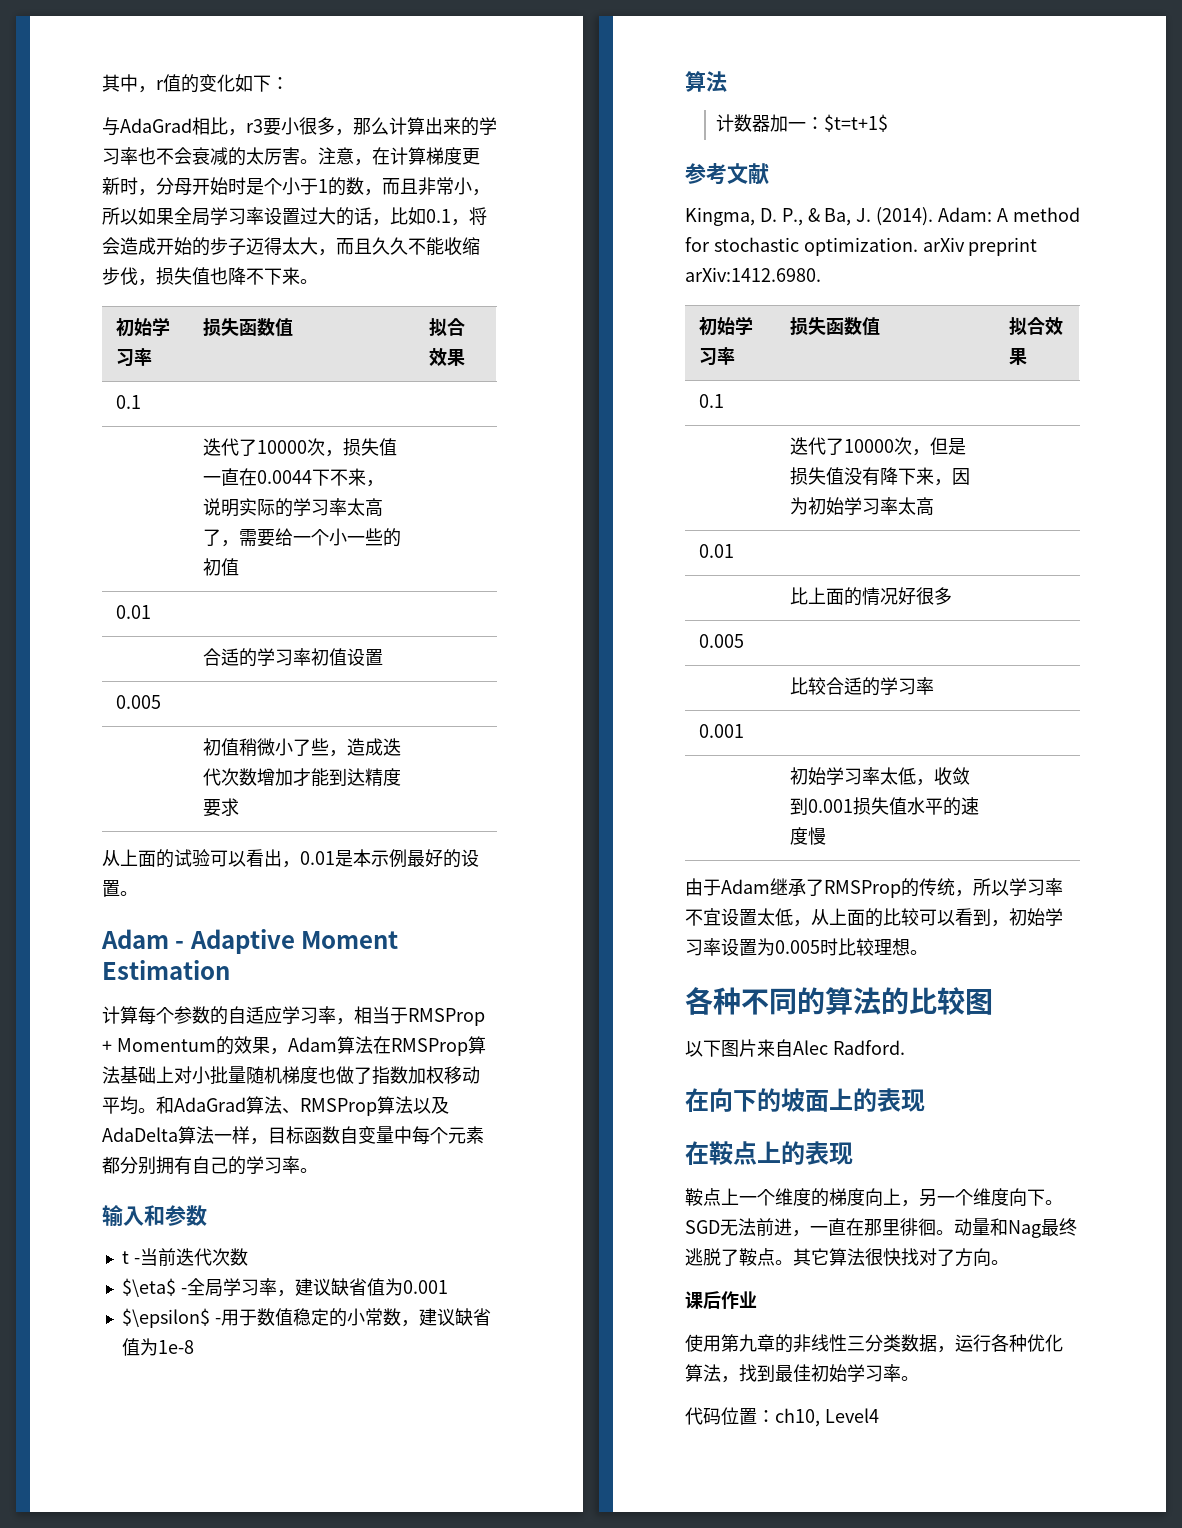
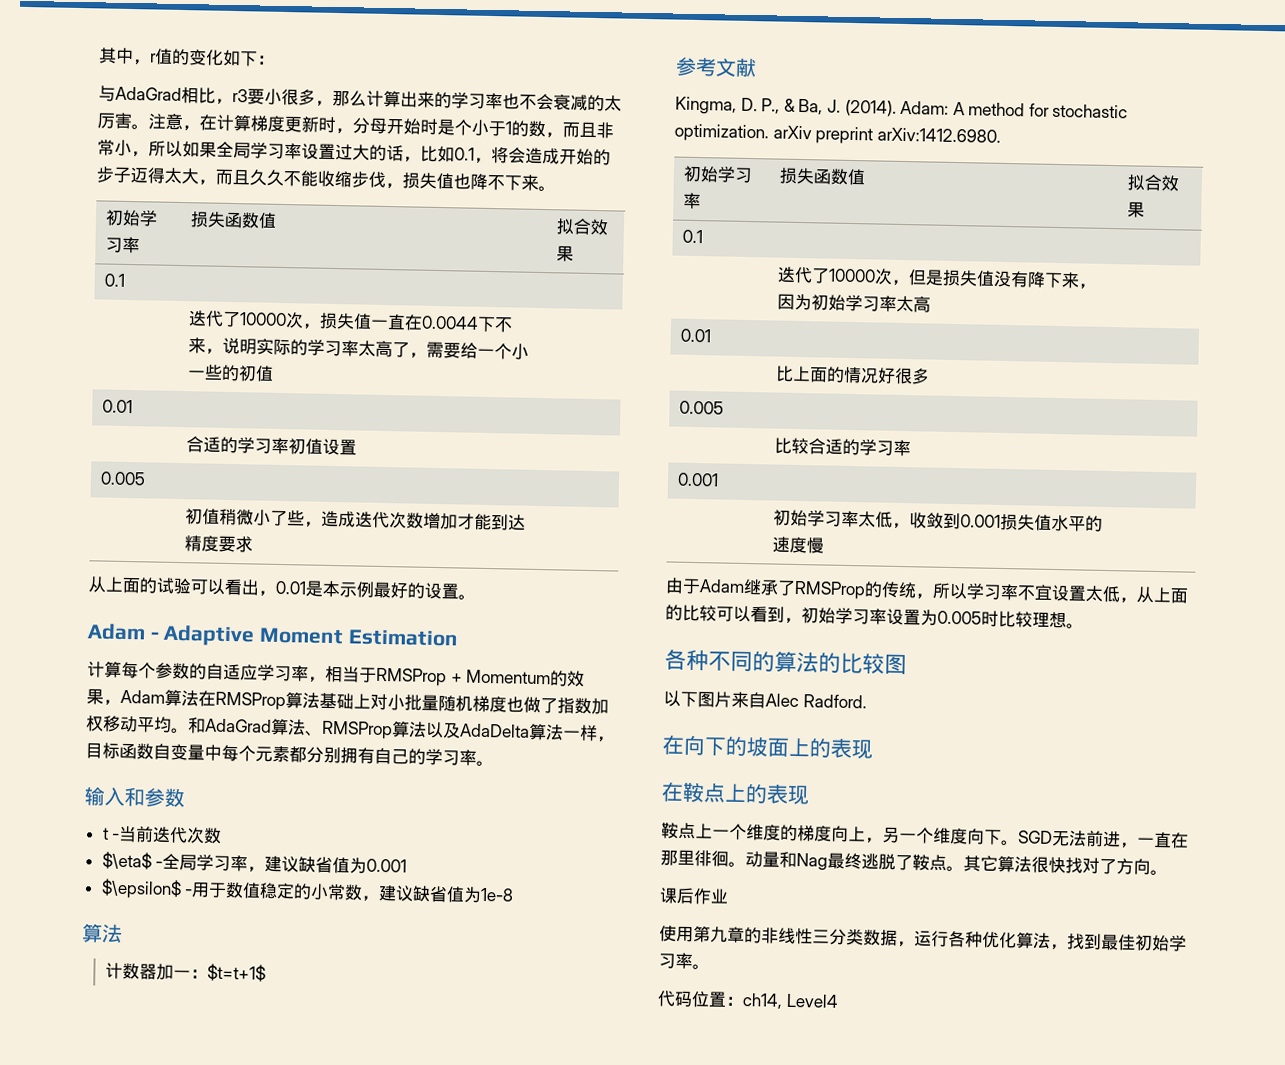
- 代码位置：ch10, Level4
+ 代码位置：ch14, Level4

